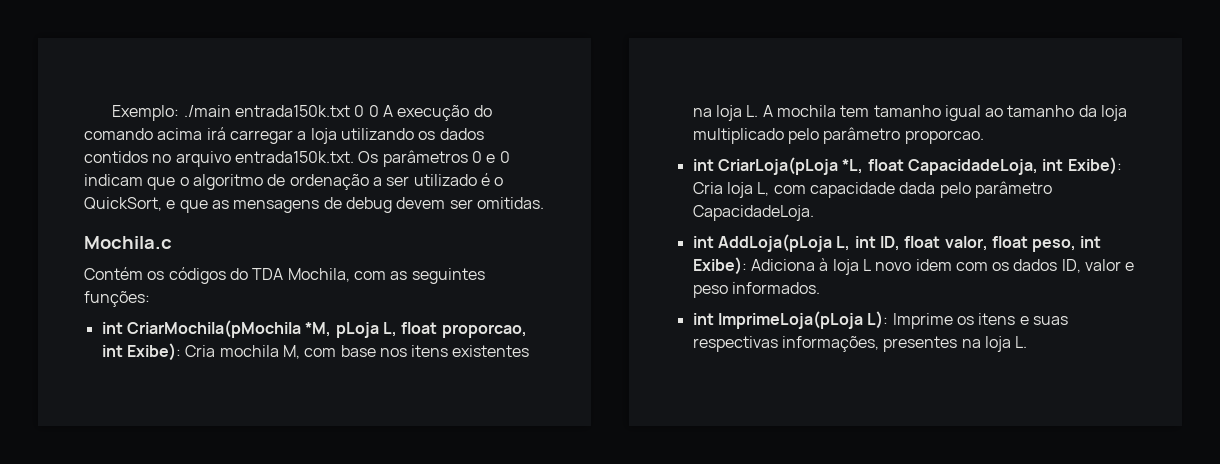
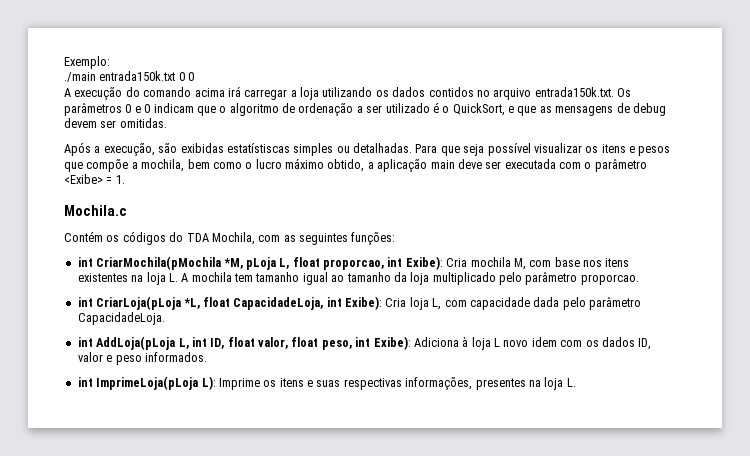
- Exemplo: ./main entrada150k.txt 0 0 A execução do comando acima irá carregar a loja utilizando os dados contidos no arquivo entrada150k.txt. Os parâmetros 0 e 0 indicam que o algoritmo de ordenação a ser utilizado é o QuickSort, e que as mensagens de debug devem ser omitidas.
+ Exemplo:
+ ./main entrada150k.txt 0 0
+ A execução do comando acima irá carregar a loja utilizando os dados contidos no arquivo entrada150k.txt. Os parâmetros 0 e 0 indicam que o algoritmo de ordenação a ser utilizado é o QuickSort, e que as mensagens de debug devem ser omitidas.
+ Após a execução, são exibidas estatístiscas simples ou detalhadas. Para que seja possível visualizar os itens e pesos que compõe a mochila, bem como o lucro máximo obtido, a aplicação main deve ser executada com o parâmetro <Exibe> = 1.

